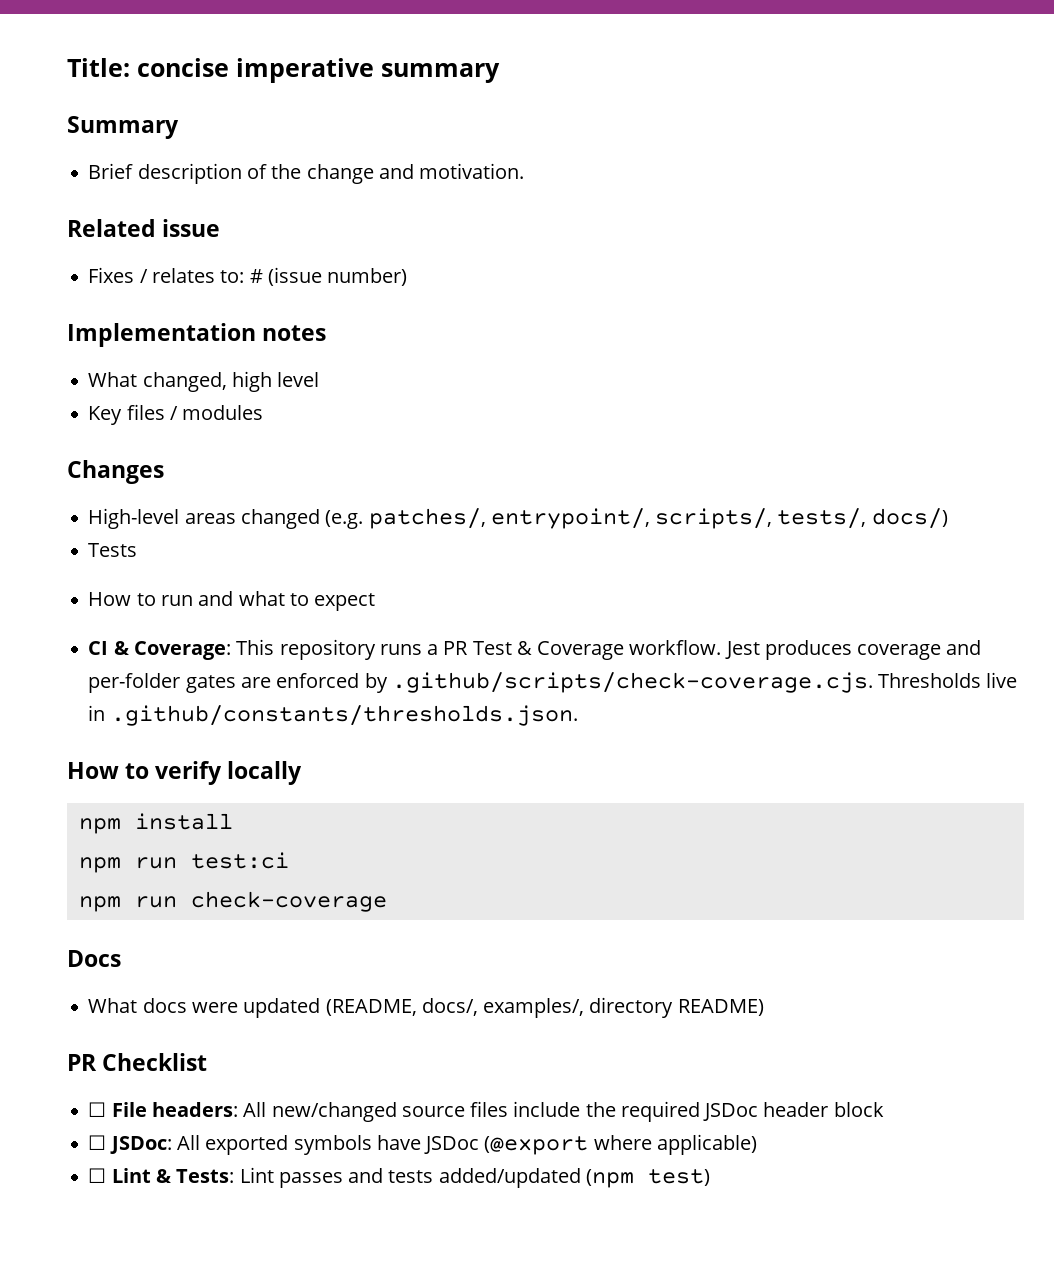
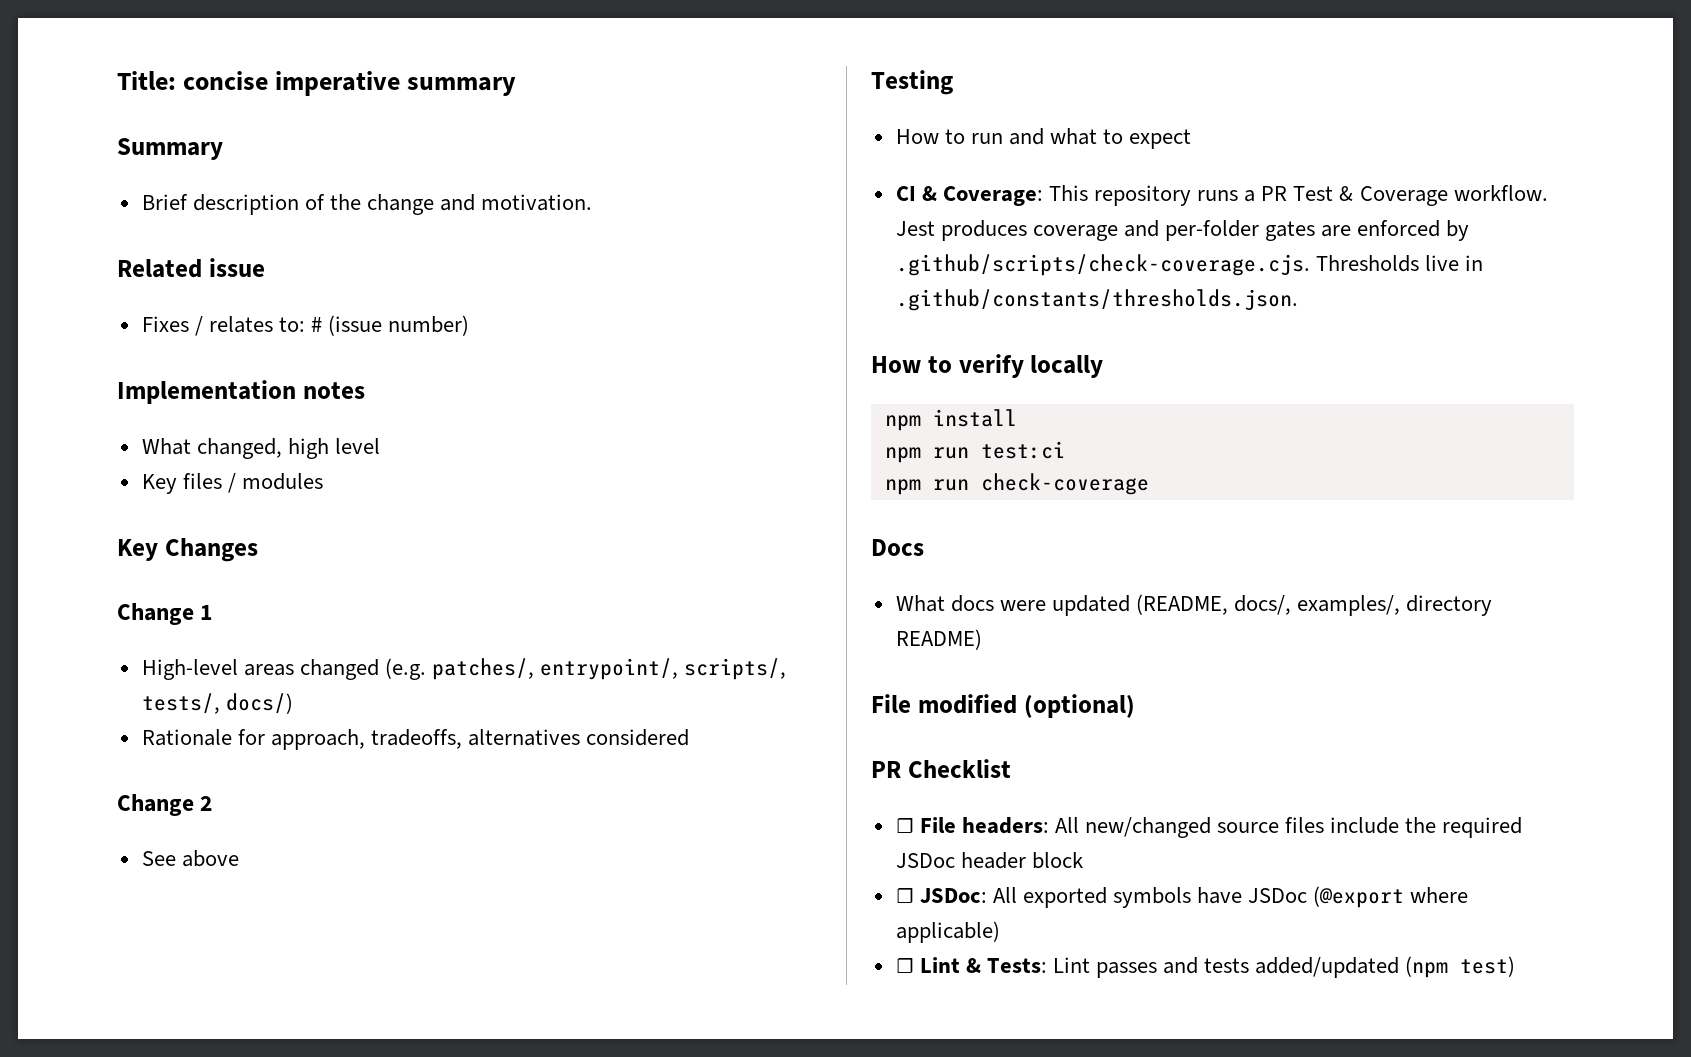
- Changes
+ Key Changes
+ Change 1
- Tests
+ Rationale for approach, tradeoffs, alternatives considered
+ Change 2
+ See above
+ Testing
+ File modified (optional)

